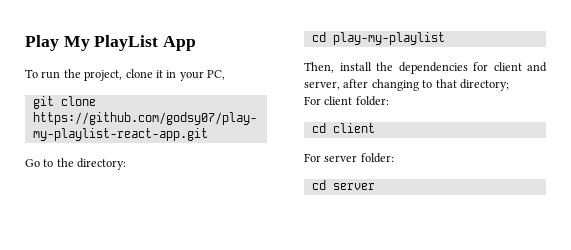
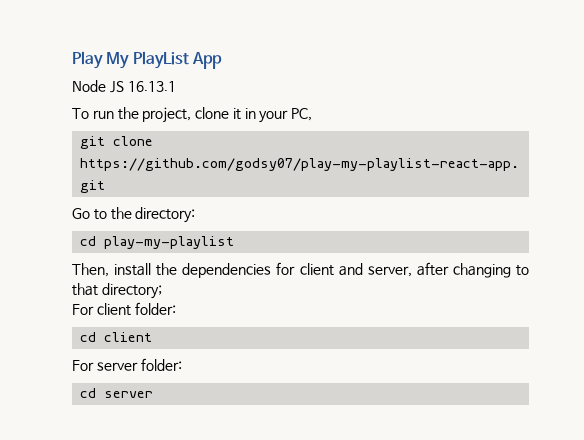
+ Node JS 16.13.1

